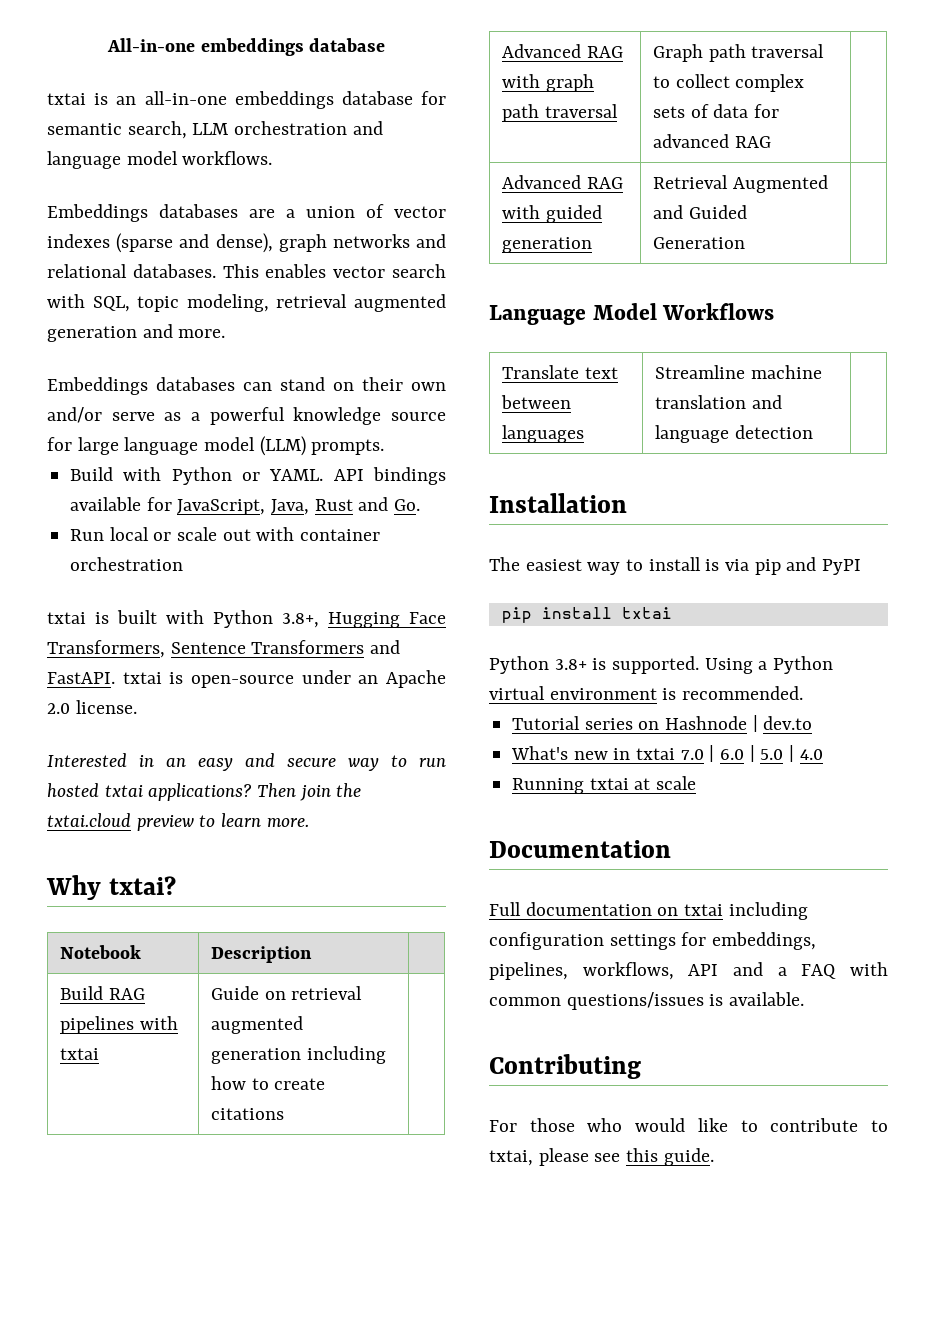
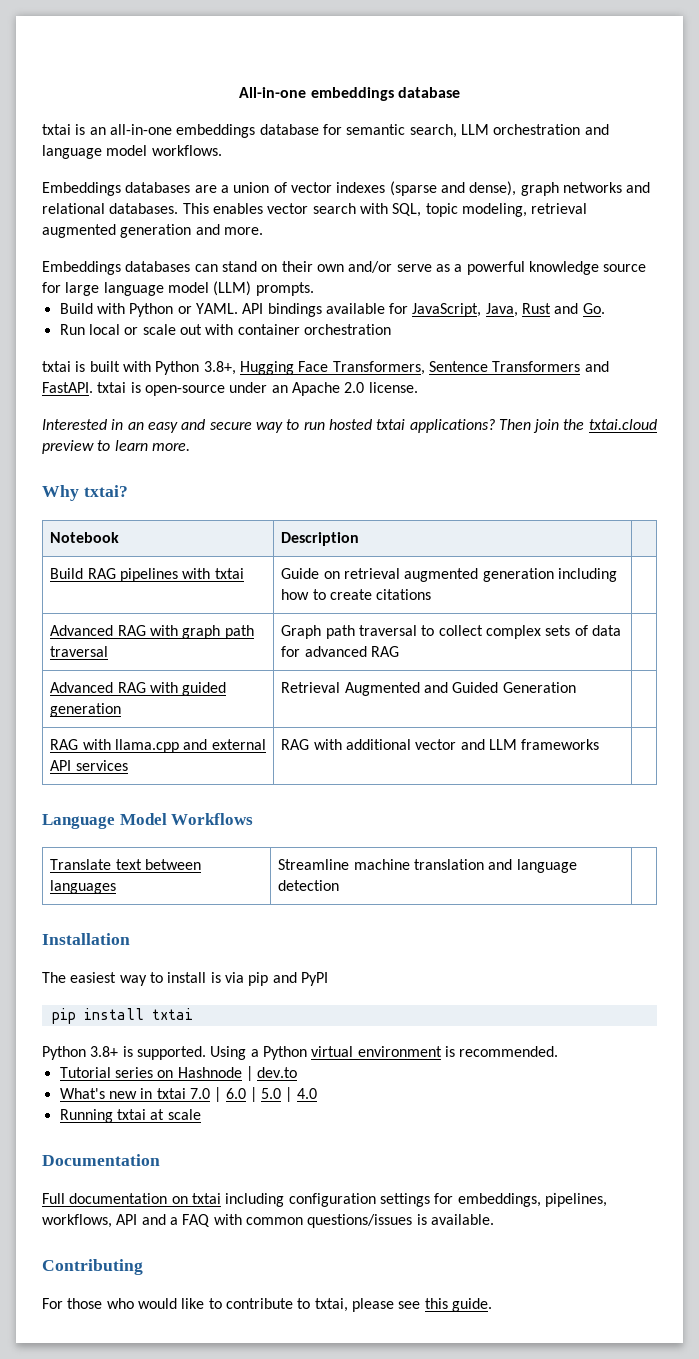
+ RAG with llama.cpp and external API services | RAG with additional vector and LLM frameworks |

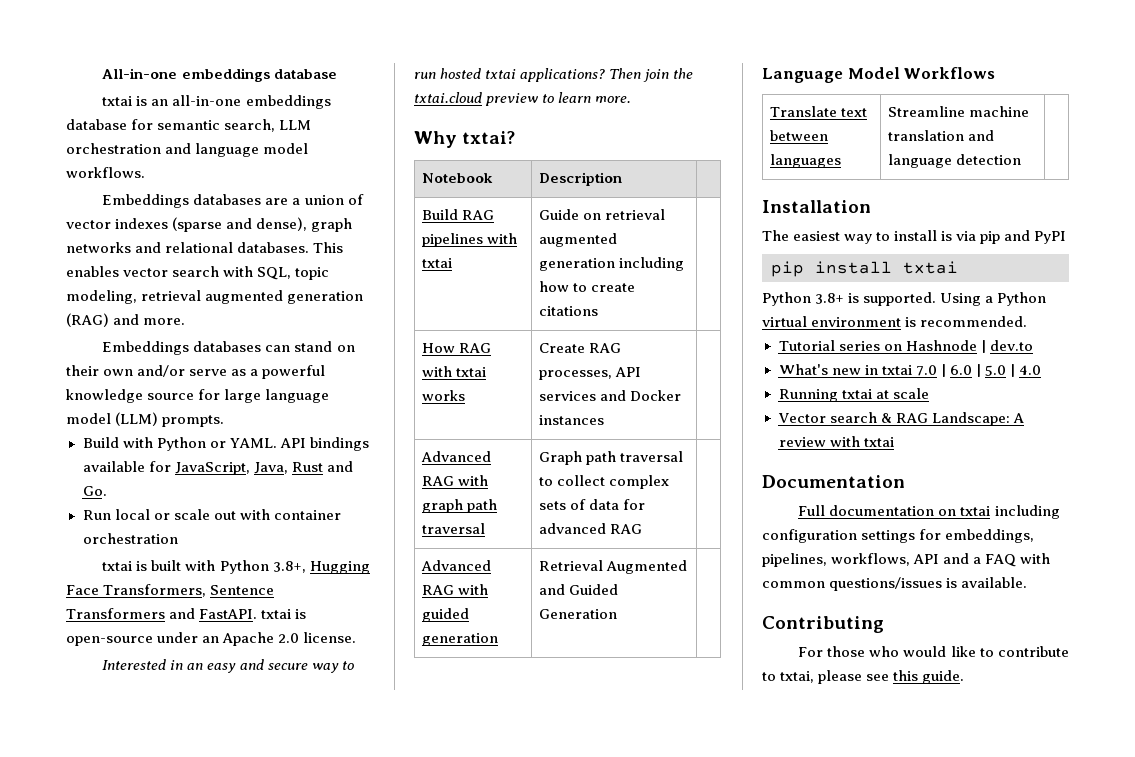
- This enables vector search with SQL, topic modeling, retrieval augmented generation and more.
+ This enables vector search with SQL, topic modeling, retrieval augmented generation (RAG) and more.
+ How RAG with txtai works | Create RAG processes, API services and Docker instances |
- RAG with llama.cpp and external API services | RAG with additional vector and LLM frameworks |
+ Vector search & RAG Landscape: A review with txtai

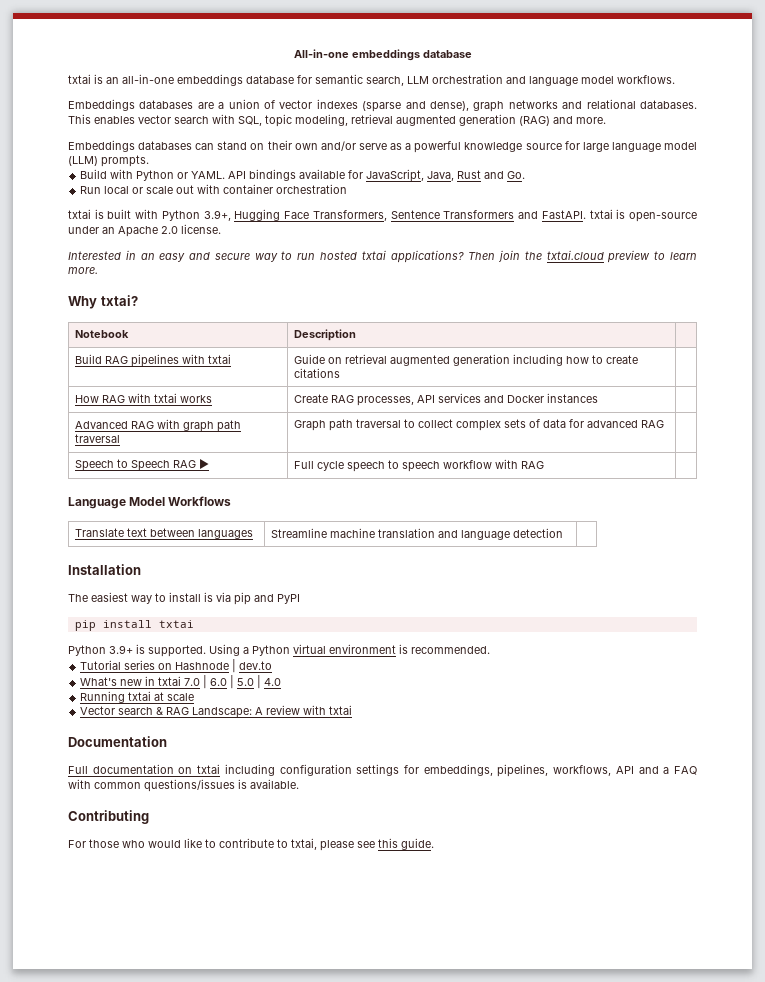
- txtai is built with Python 3.8+, Hugging Face Transformers, Sentence Transformers and FastAPI. txtai is open-source under an Apache 2.0 license.
+ txtai is built with Python 3.9+, Hugging Face Transformers, Sentence Transformers and FastAPI. txtai is open-source under an Apache 2.0 license.
- Advanced RAG with guided generation | Retrieval Augmented and Guided Generation |
+ Speech to Speech RAG ▶ | Full cycle speech to speech workflow with RAG |
- Python 3.8+ is supported.
+ Python 3.9+ is supported.

